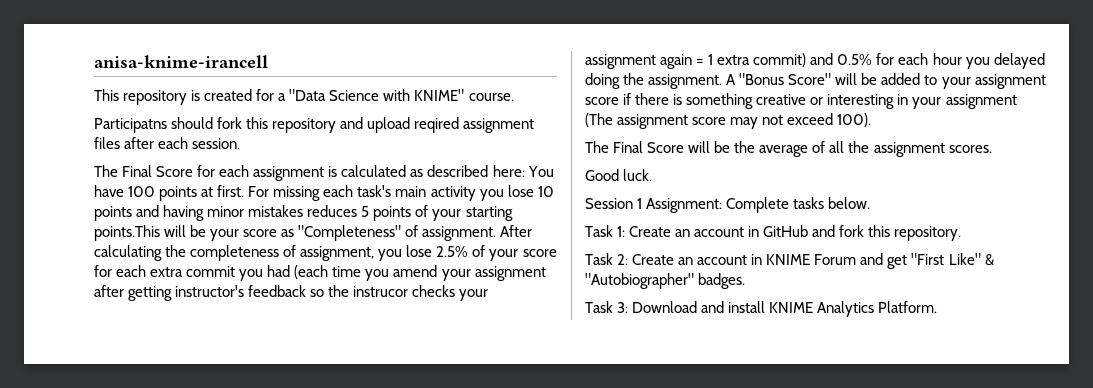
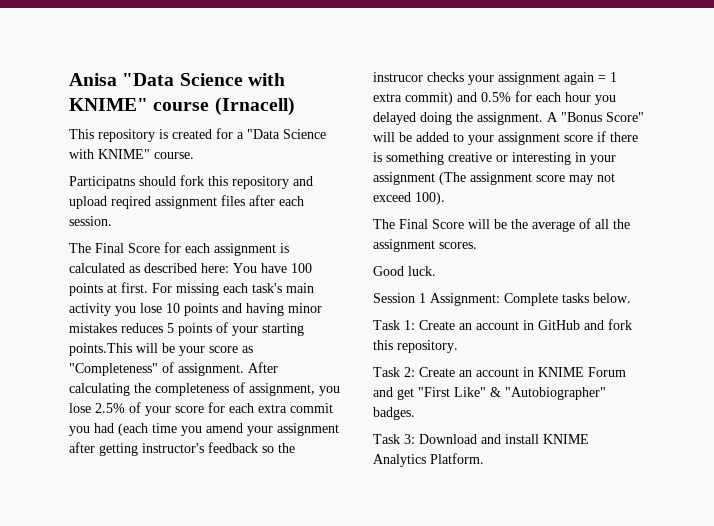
- anisa-knime-irancell
+ Anisa "Data Science with KNIME" course (Irnacell)

